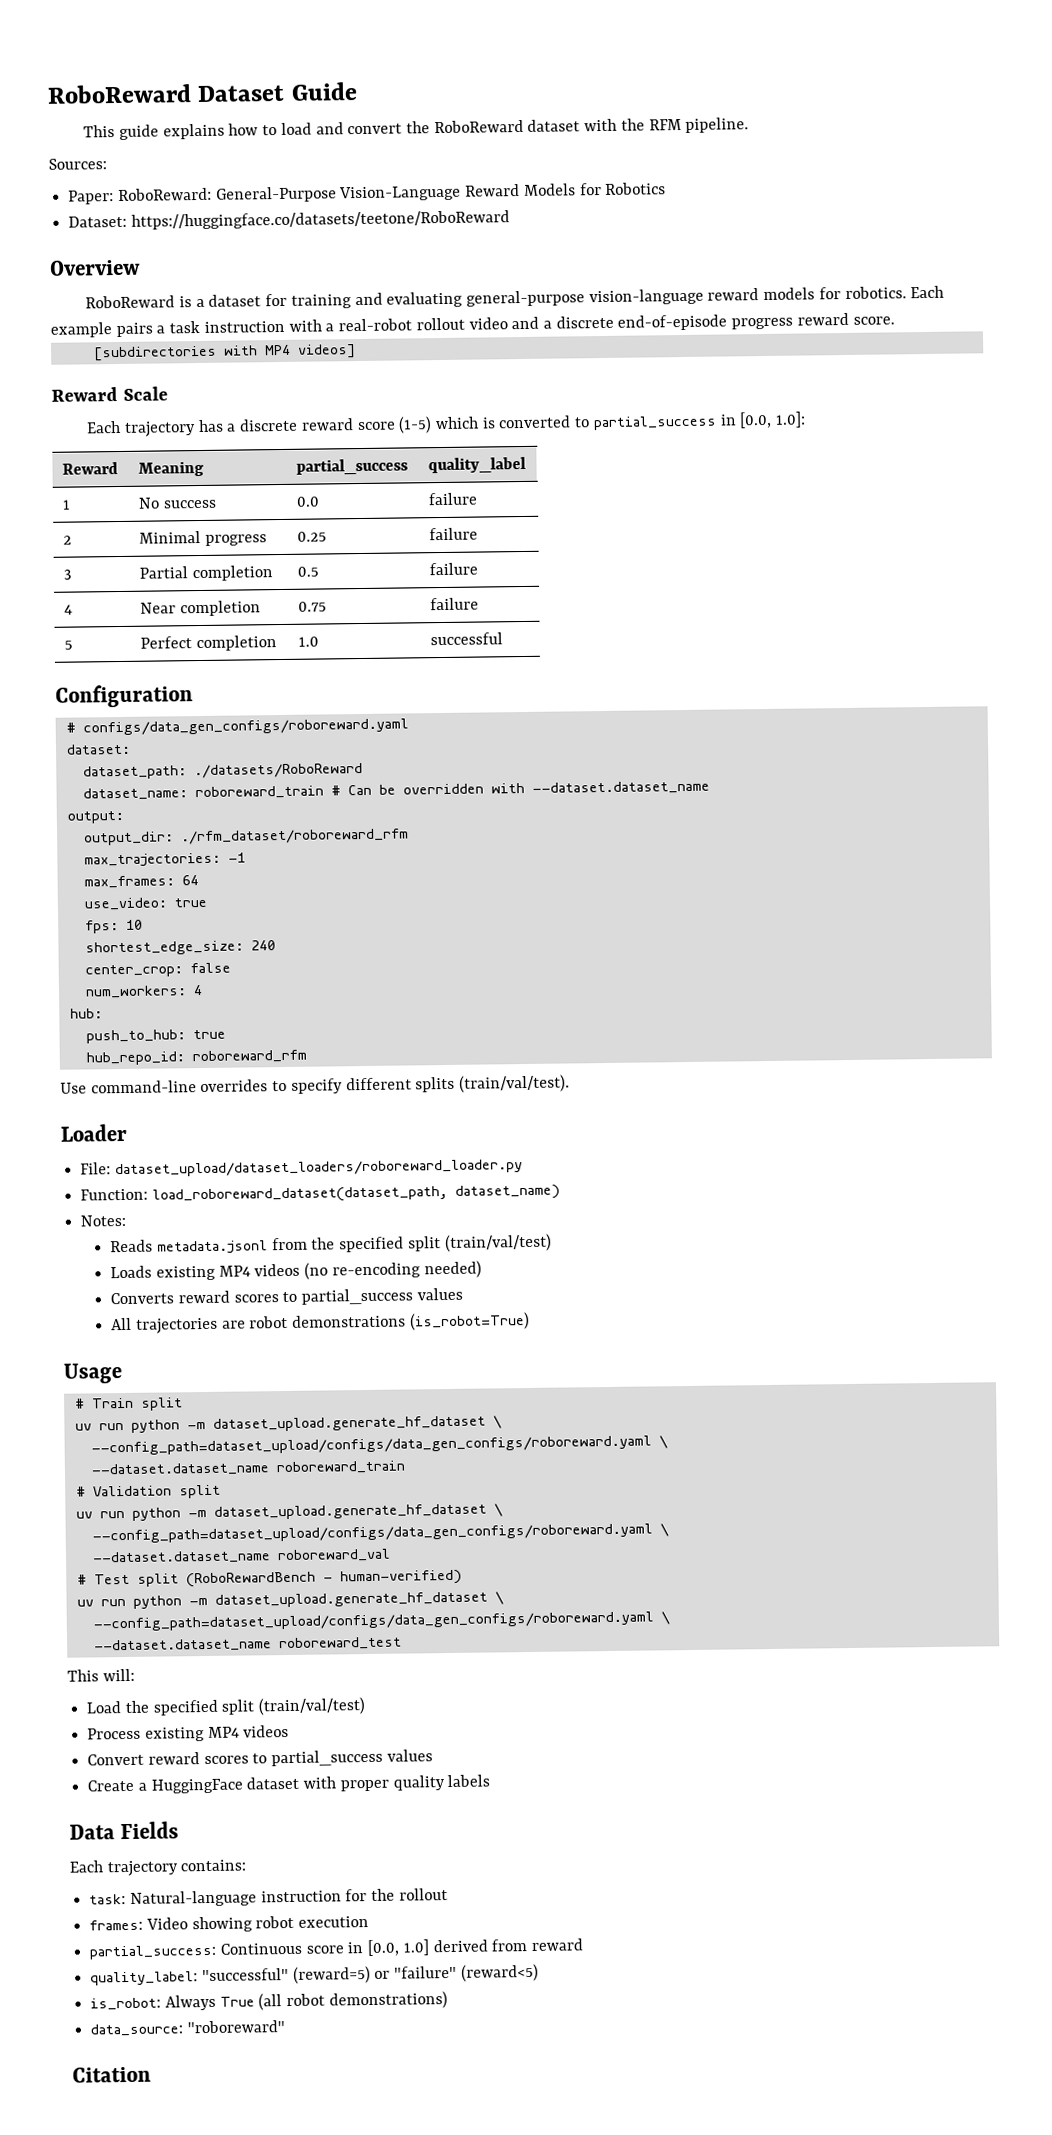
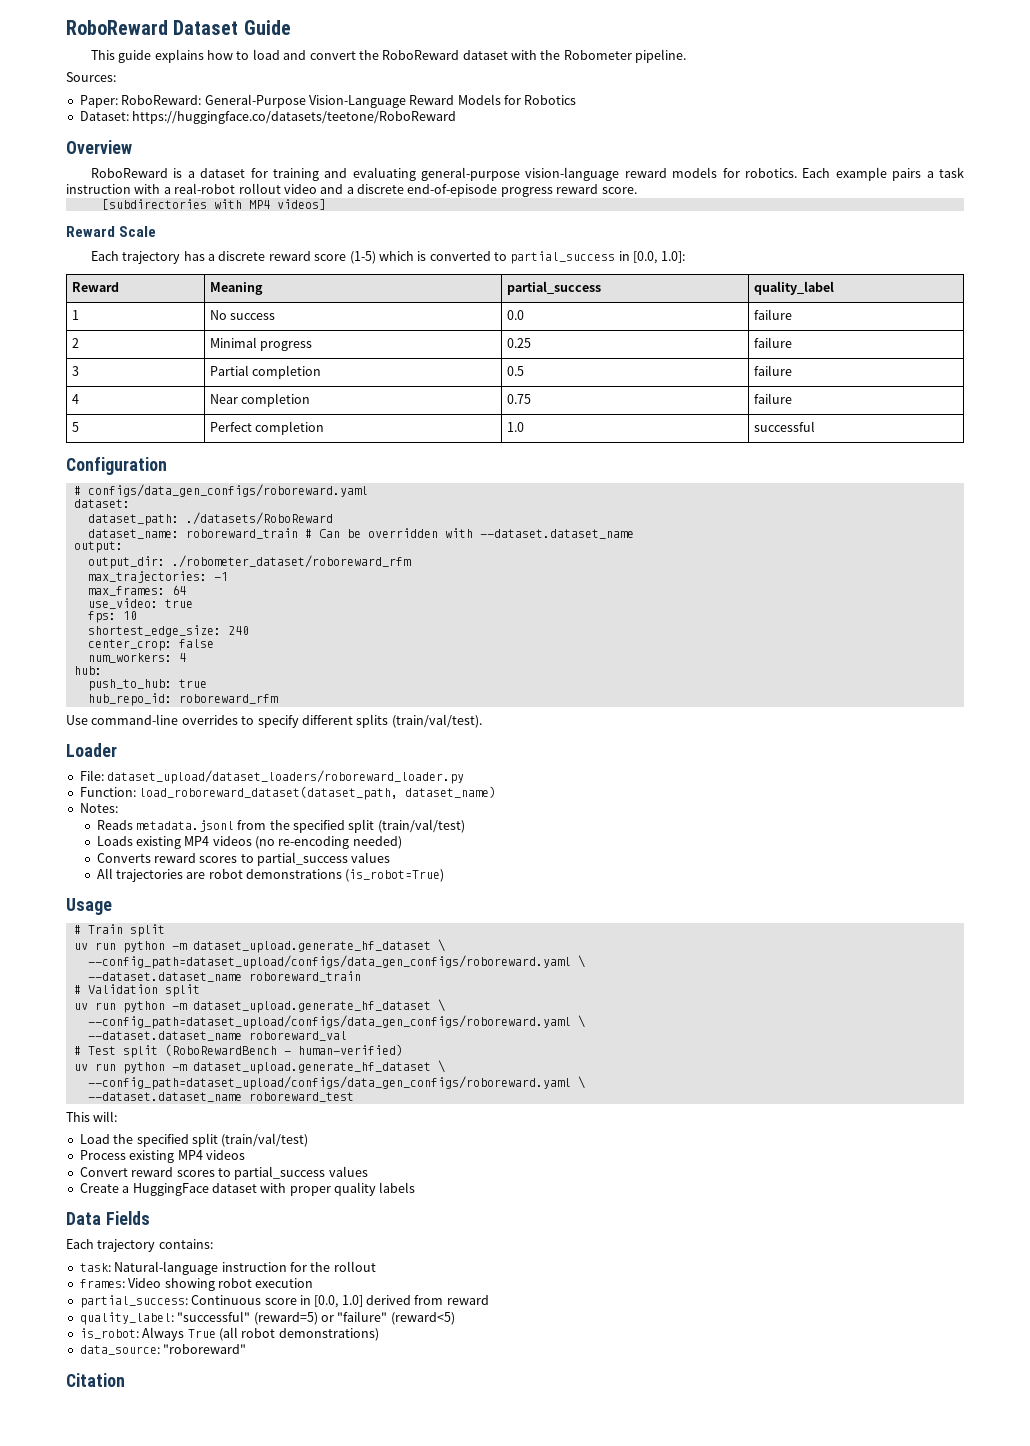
- This guide explains how to load and convert the RoboReward dataset with the RFM pipeline.
+ This guide explains how to load and convert the RoboReward dataset with the Robometer pipeline.
- output_dir: ./rfm_dataset/roboreward_rfm
+ output_dir: ./robometer_dataset/roboreward_rfm

